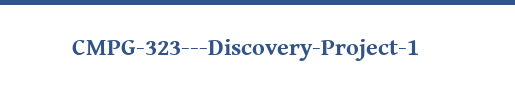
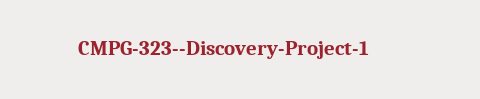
- CMPG-323---Discovery-Project-1
+ CMPG-323--Discovery-Project-1

